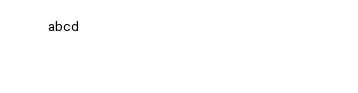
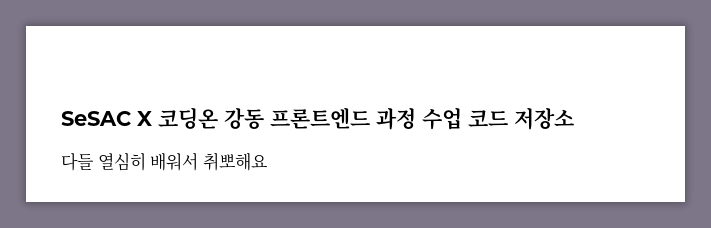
- abcd
+ SeSAC X 코딩온 강동 프론트엔드 과정 수업 코드 저장소
+ 다들 열심히 배워서 취뽀해요

